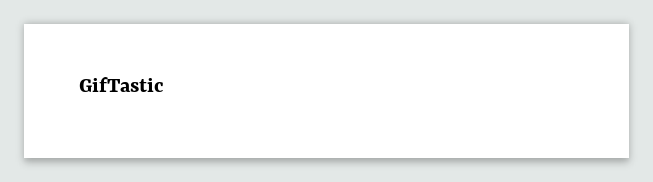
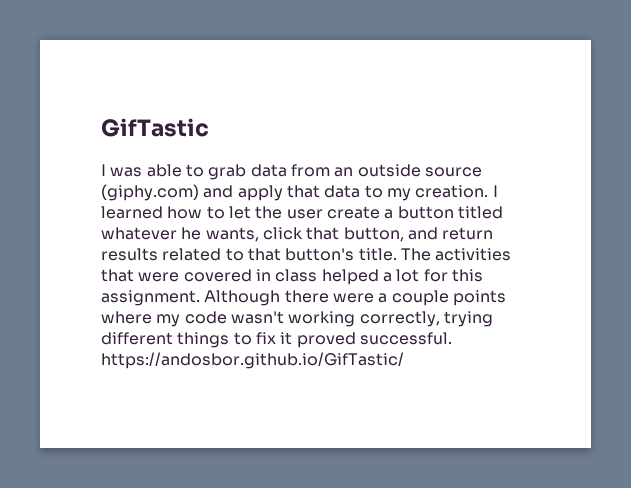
+ I was able to grab data from an outside source (giphy.com) and apply that data to my creation. I learned how to let the user create a button titled whatever he wants, click that button, and return results related to that button's title. The activities that were covered in class helped a lot for this assignment. Although there were a couple points where my code wasn't working correctly, trying different things to fix it proved successful. https://andosbor.github.io/GifTastic/

